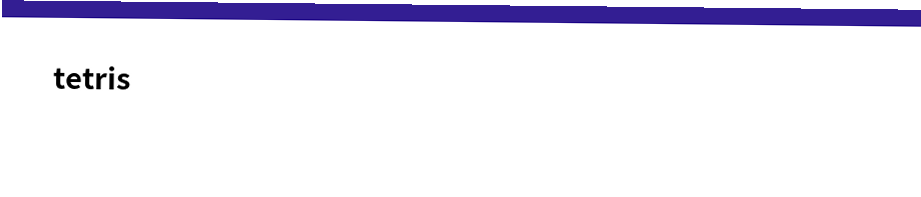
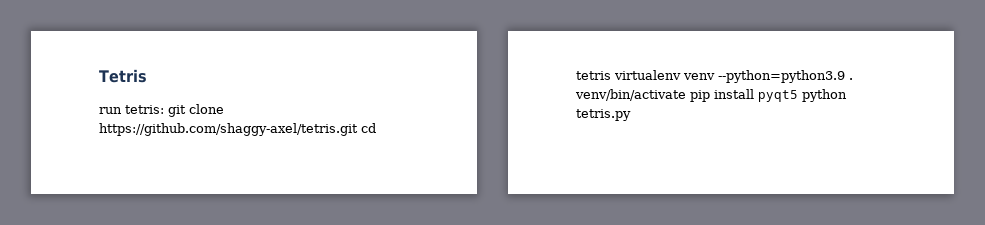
- tetris
+ Tetris
+ run tetris: git clone https://github.com/shaggy-axel/tetris.git cd tetris virtualenv venv --python=python3.9 . venv/bin/activate pip install pyqt5 python tetris.py

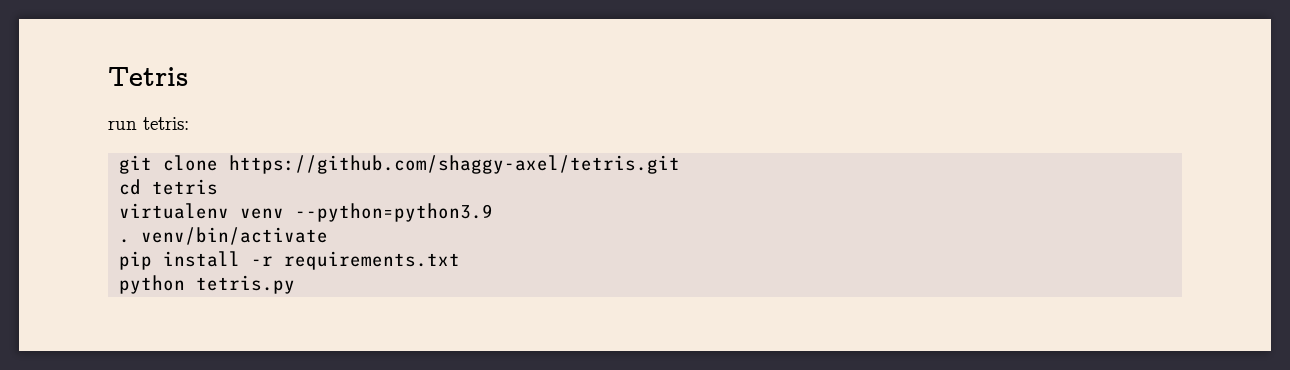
- run tetris: git clone https://github.com/shaggy-axel/tetris.git cd tetris virtualenv venv --python=python3.9 . venv/bin/activate pip install pyqt5 python tetris.py
+ run tetris:
+ git clone https://github.com/shaggy-axel/tetris.git
+ cd tetris
+ virtualenv venv --python=python3.9
+ . venv/bin/activate
+ pip install -r requirements.txt
+ python tetris.py

